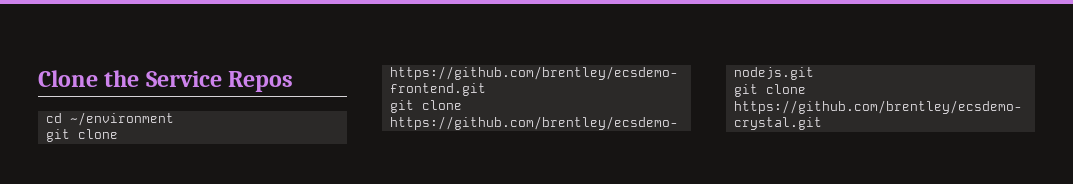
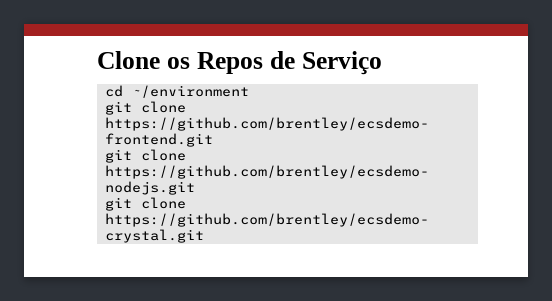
- Clone the Service Repos
+ Clone os Repos de Serviço

